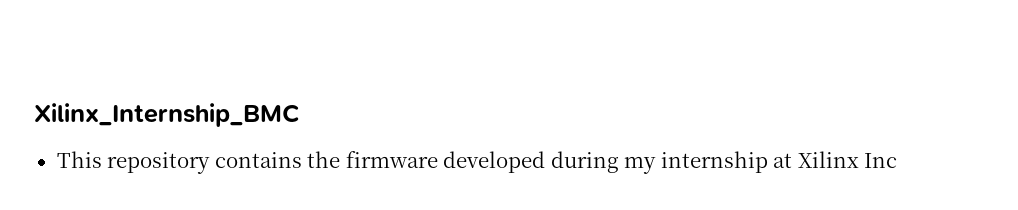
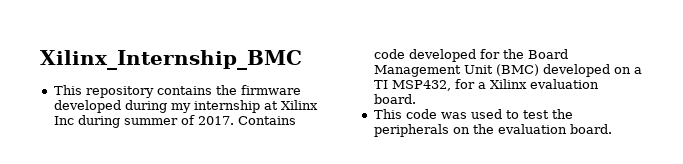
- This repository contains the firmware developed during my internship at Xilinx Inc
+ This repository contains the firmware developed during my internship at Xilinx Inc during summer of 2017. Contains code developed for the Board Management Unit (BMC) developed on a TI MSP432, for a Xilinx evaluation board.
+ This code was used to test the peripherals on the evaluation board.

